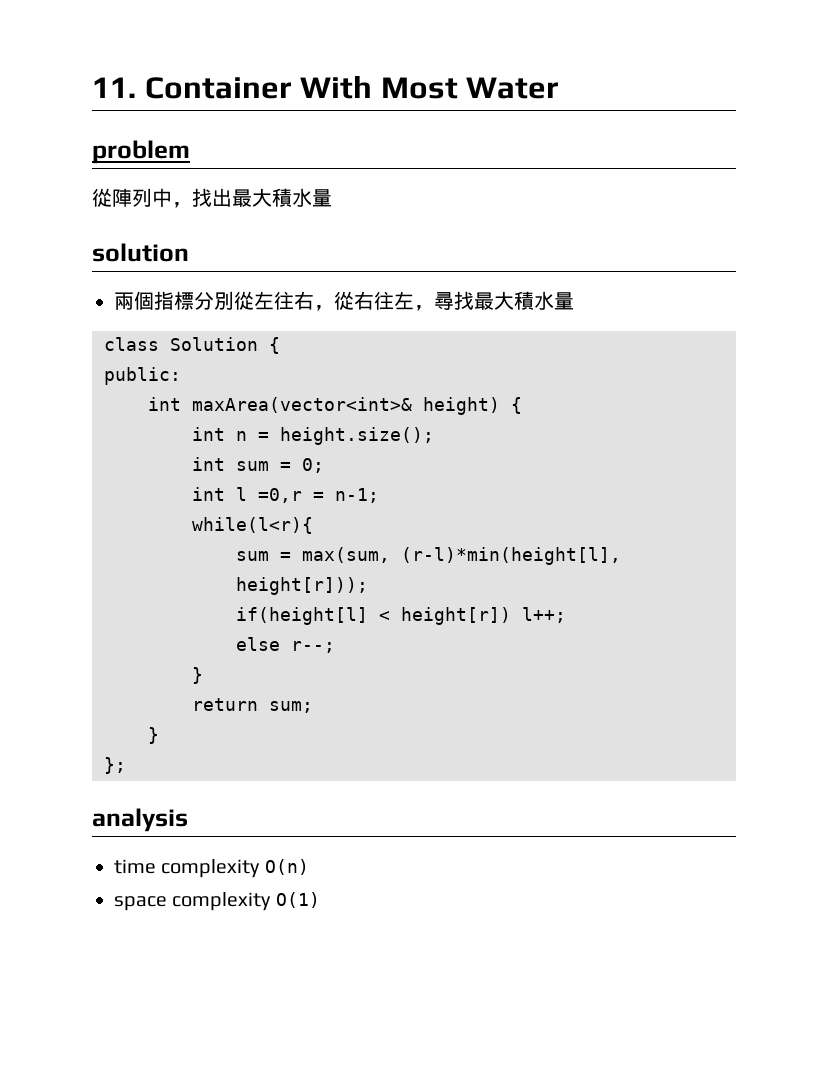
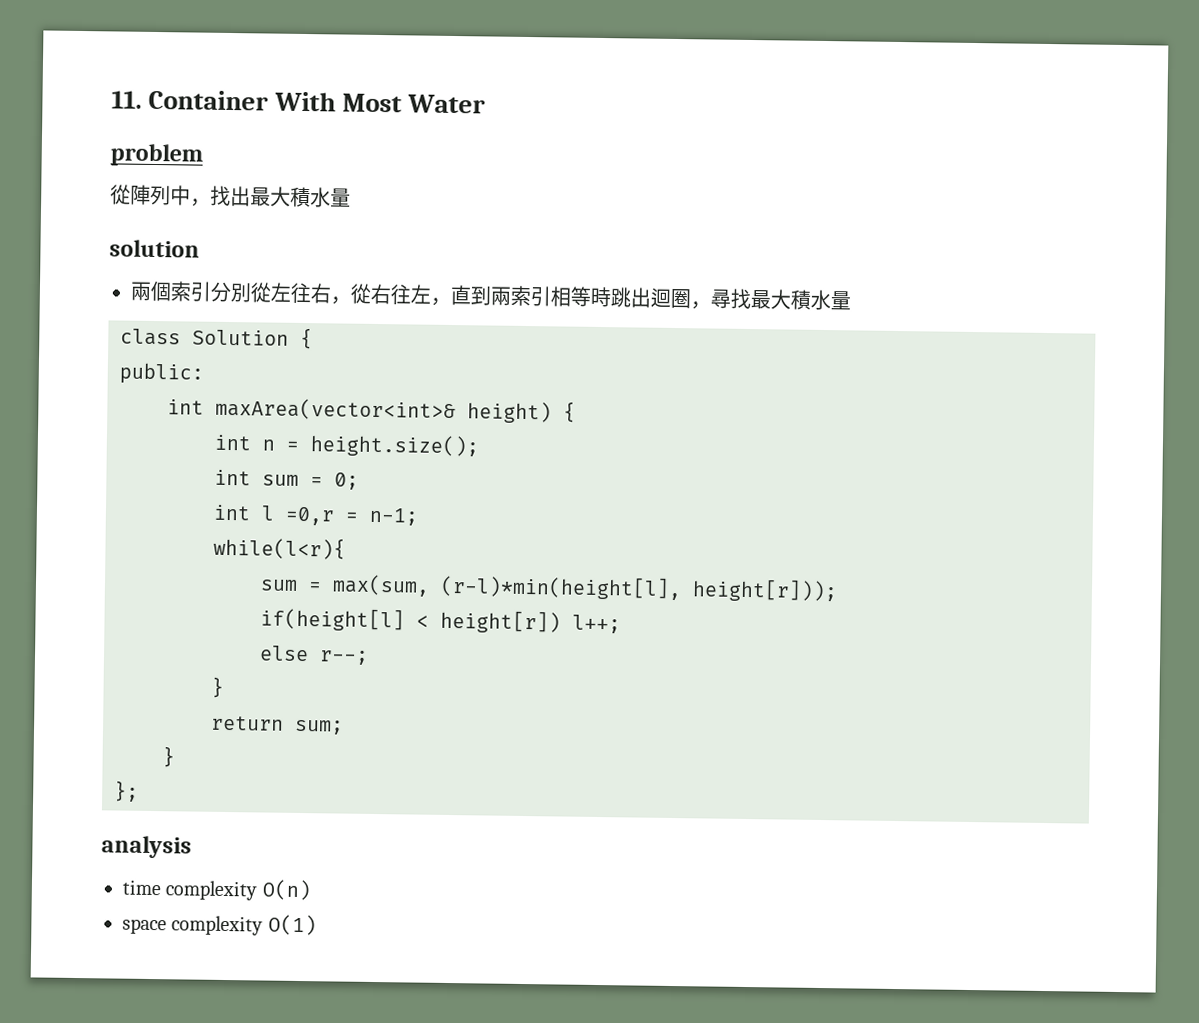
- 兩個指標分別從左往右，從右往左，尋找最大積水量
+ 兩個索引分別從左往右，從右往左，直到兩索引相等時跳出迴圈，尋找最大積水量

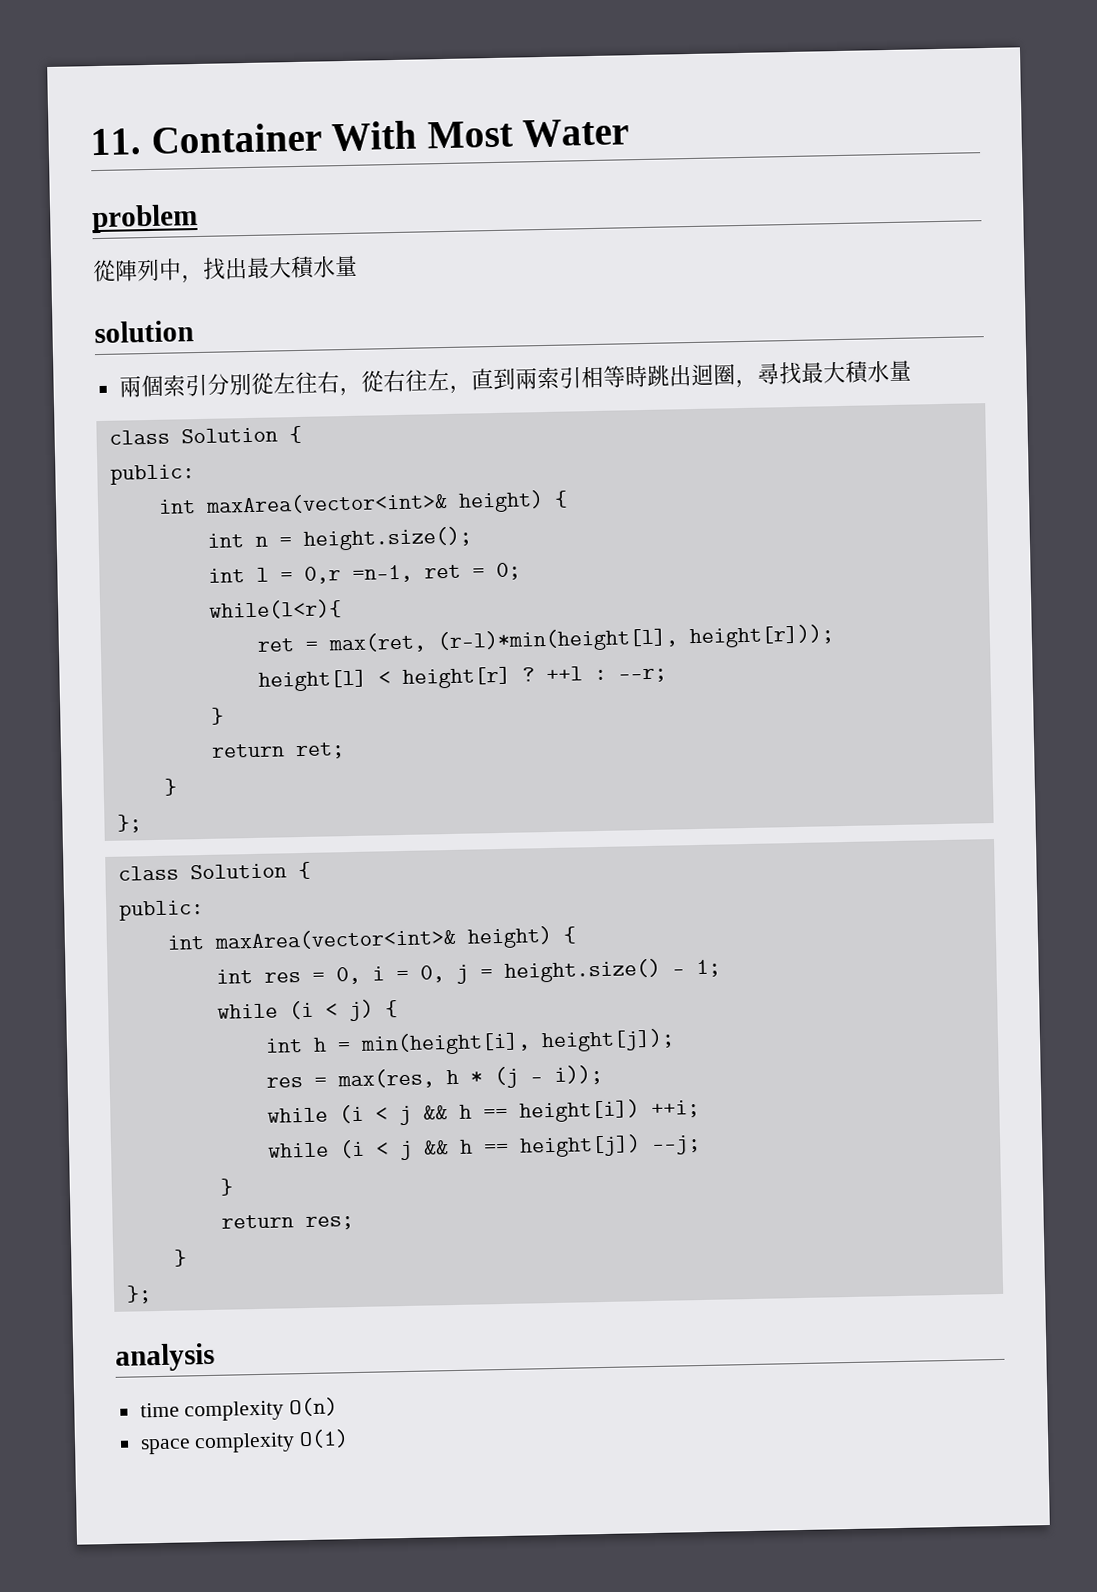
- int sum = 0;
- int l =0,r = n-1;
+ int l = 0,r =n-1, ret = 0;
  while(l<r){
- sum = max(sum, (r-l)*min(height[l], height[r]));
- if(height[l] < height[r]) l++;
- else r--;
+ ret = max(ret, (r-l)*min(height[l], height[r]));
+ height[l] < height[r] ? ++l : --r;
  }
- return sum;
+ return ret;
+ }
+ };
+ class Solution {
+ public:
+ int maxArea(vector<int>& height) {
+ int res = 0, i = 0, j = height.size() - 1;
+ while (i < j) {
+ int h = min(height[i], height[j]);
+ res = max(res, h * (j - i));
+ while (i < j && h == height[i]) ++i;
+ while (i < j && h == height[j]) --j;
+ }
+ return res;

